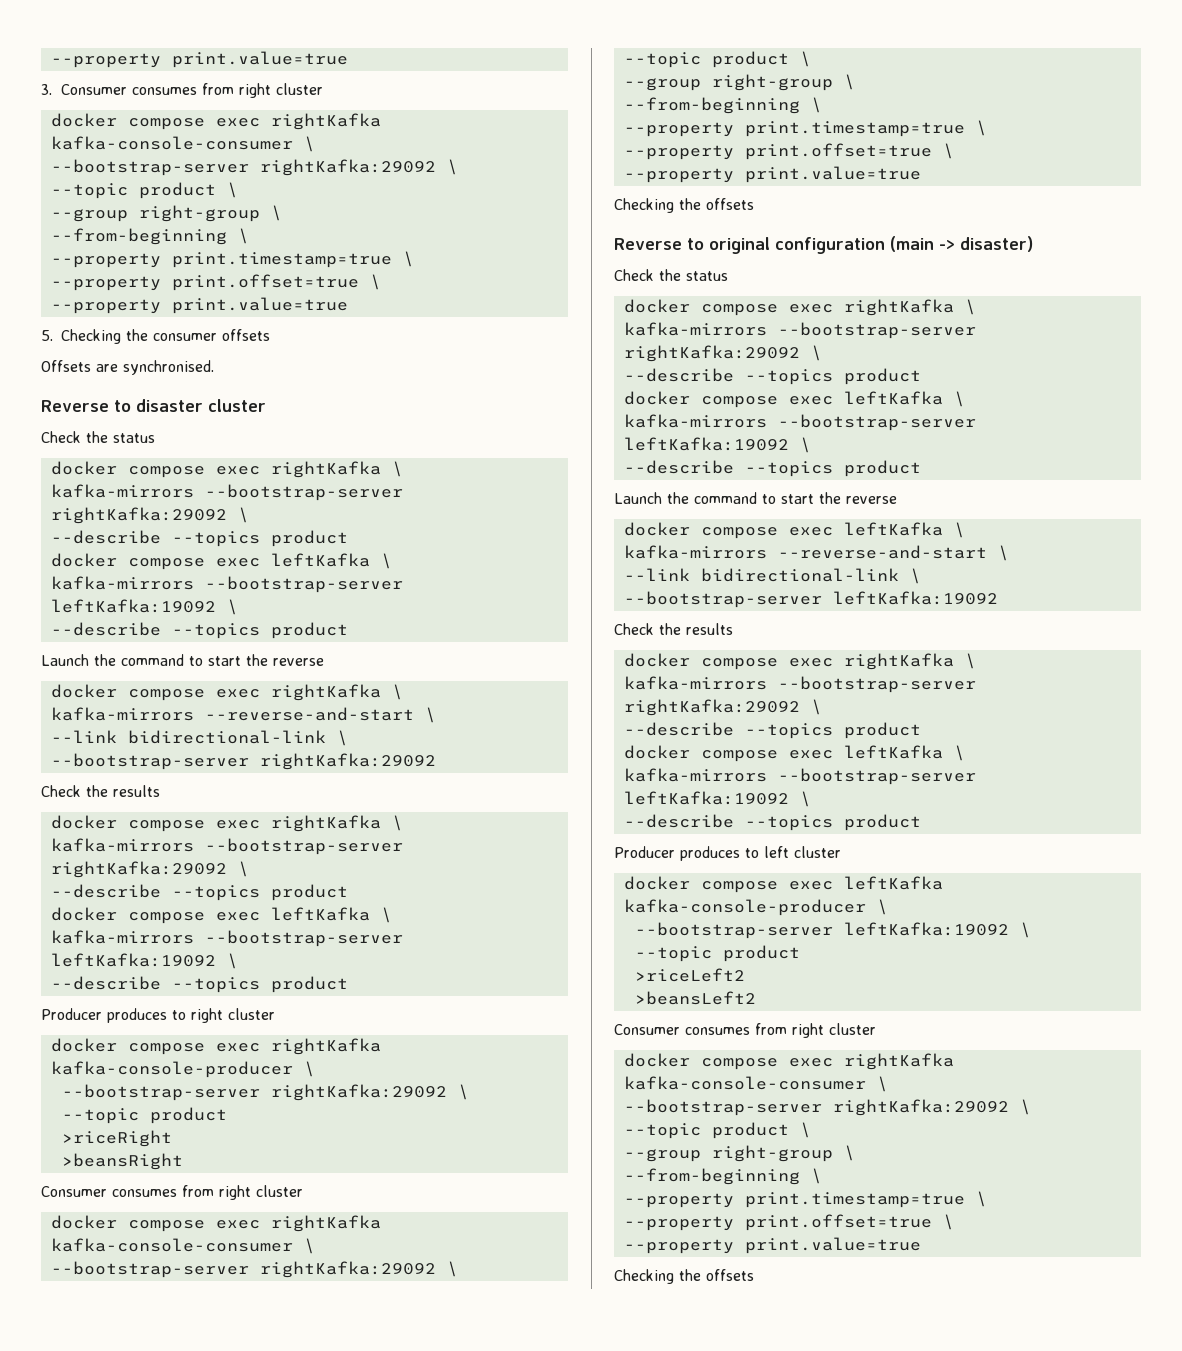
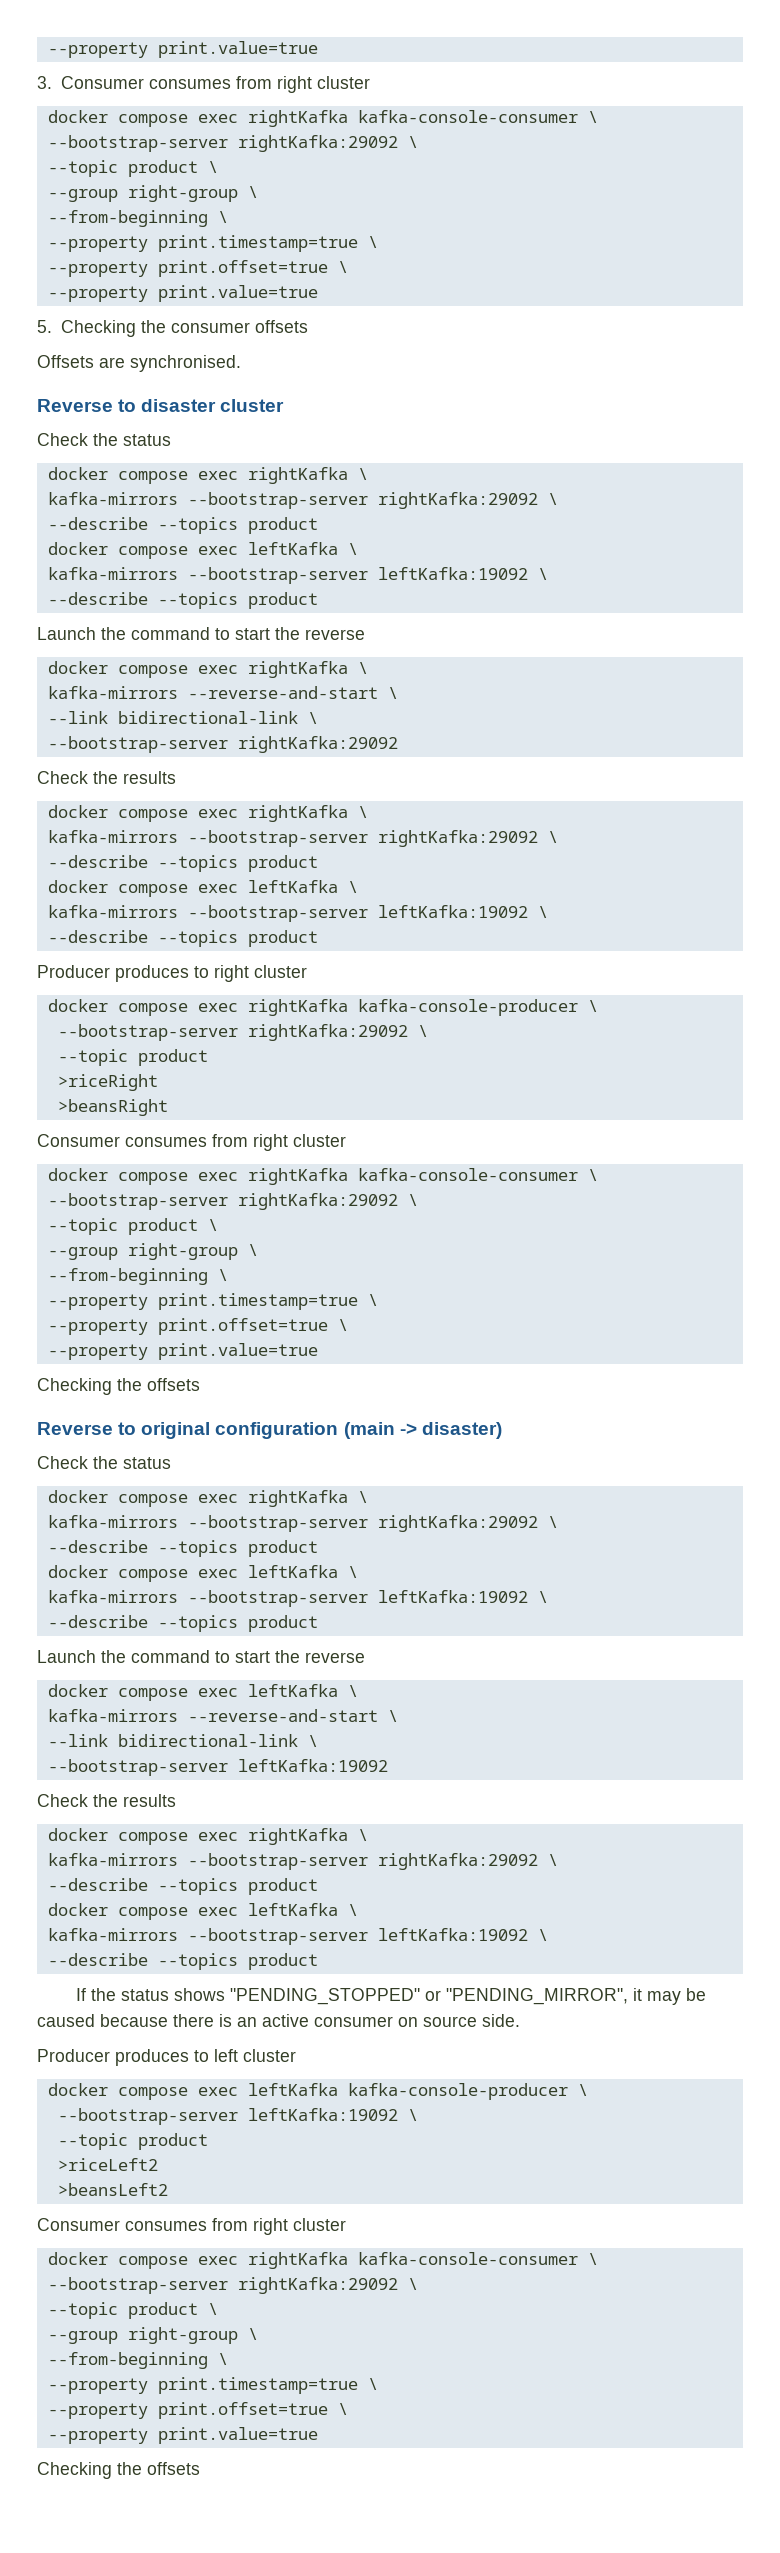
+ If the status shows "PENDING_STOPPED" or "PENDING_MIRROR", it may be caused because there is an active consumer on source side.

